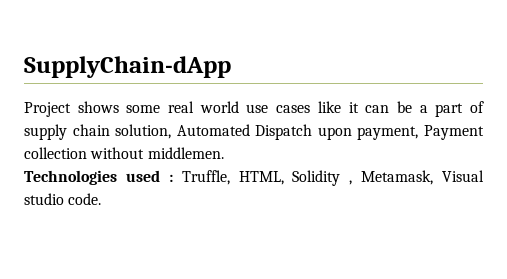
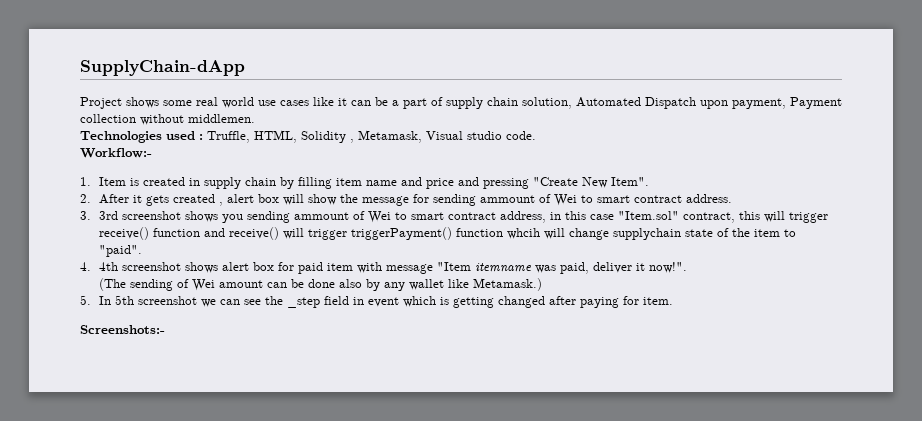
+ Workflow:-
+ 1. Item is created in supply chain by filling item name and price and pressing "Create New Item".
+ 2. After it gets created , alert box will show the message for sending ammount of Wei to smart contract address.
+ 3. 3rd screenshot shows you sending ammount of Wei to smart contract address, in this case "Item.sol" contract, this will trigger receive() function and receive() will trigger triggerPayment() function whcih will change supplychain state of the item to "paid".
+ 4. 4th screenshot shows alert box for paid item with message "Item itemname was paid, deliver it now!".
+ (The sending of Wei amount can be done also by any wallet like Metamask.)
+ 5. In 5th screenshot we can see the _step field in event which is getting changed after paying for item.
+ Screenshots:-

